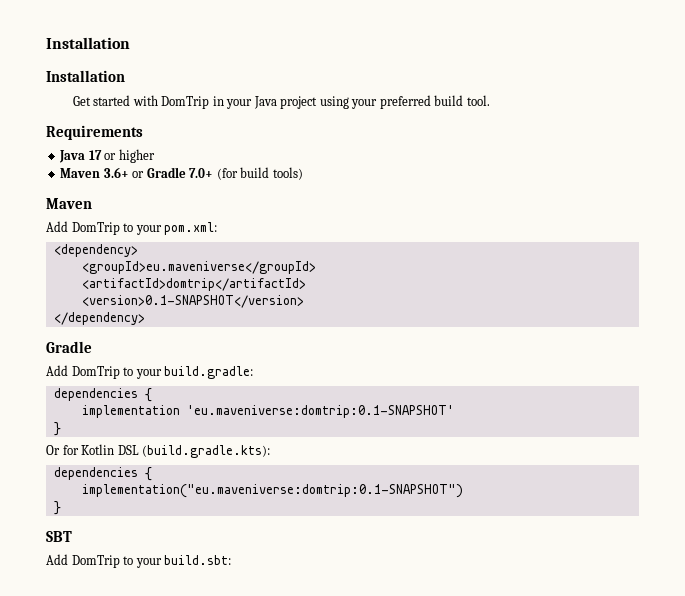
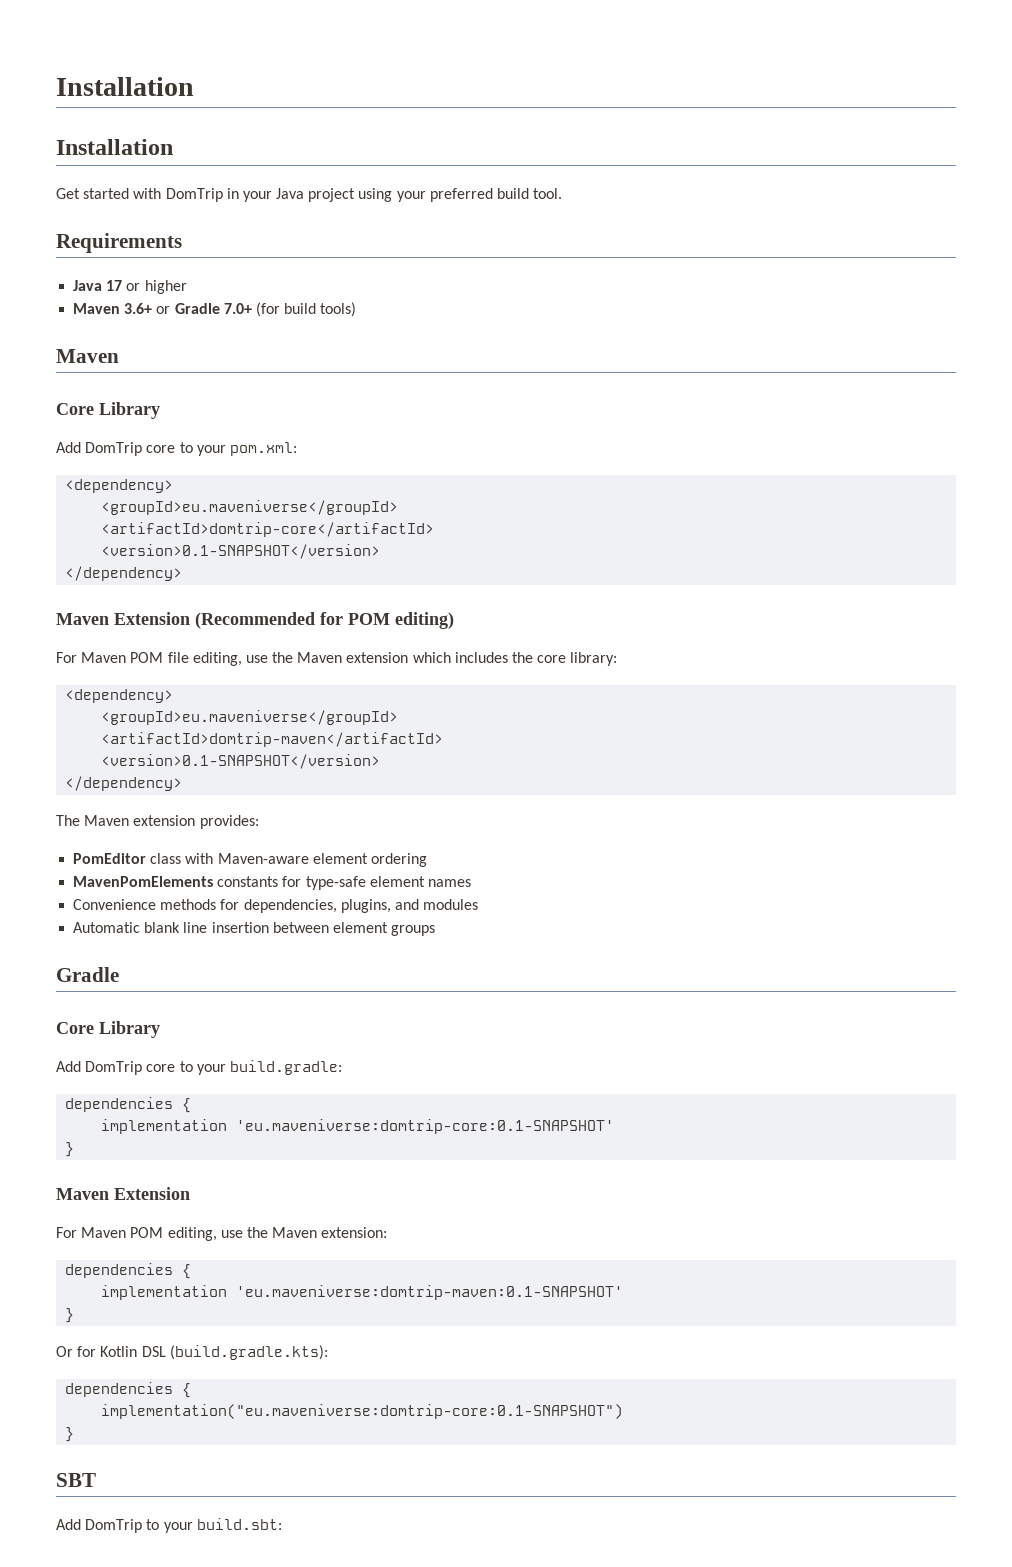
  Maven 3.6+ or Gradle 7.0+ (for build tools)
  Maven
- Add DomTrip to your pom.xml:
+ Core Library
+ Add DomTrip core to your pom.xml:
- <artifactId>domtrip</artifactId>
+ <artifactId>domtrip-core</artifactId>
  <version>0.1-SNAPSHOT</version>
  </dependency>
+ Maven Extension (Recommended for POM editing)
+ For Maven POM file editing, use the Maven extension which includes the core library:
+ <dependency>
+ <groupId>eu.maveniverse</groupId>
+ <artifactId>domtrip-maven</artifactId>
+ <version>0.1-SNAPSHOT</version>
+ </dependency>
+ The Maven extension provides:
+ PomEditor class with Maven-aware element ordering
+ MavenPomElements constants for type-safe element names
+ Convenience methods for dependencies, plugins, and modules
+ Automatic blank line insertion between element groups
  Gradle
- Add DomTrip to your build.gradle:
+ Core Library
+ Add DomTrip core to your build.gradle:
- implementation 'eu.maveniverse:domtrip:0.1-SNAPSHOT'
+ implementation 'eu.maveniverse:domtrip-core:0.1-SNAPSHOT'
+ }
+ Maven Extension
+ For Maven POM editing, use the Maven extension:
+ dependencies {
+ implementation 'eu.maveniverse:domtrip-maven:0.1-SNAPSHOT'
- implementation("eu.maveniverse:domtrip:0.1-SNAPSHOT")
+ implementation("eu.maveniverse:domtrip-core:0.1-SNAPSHOT")

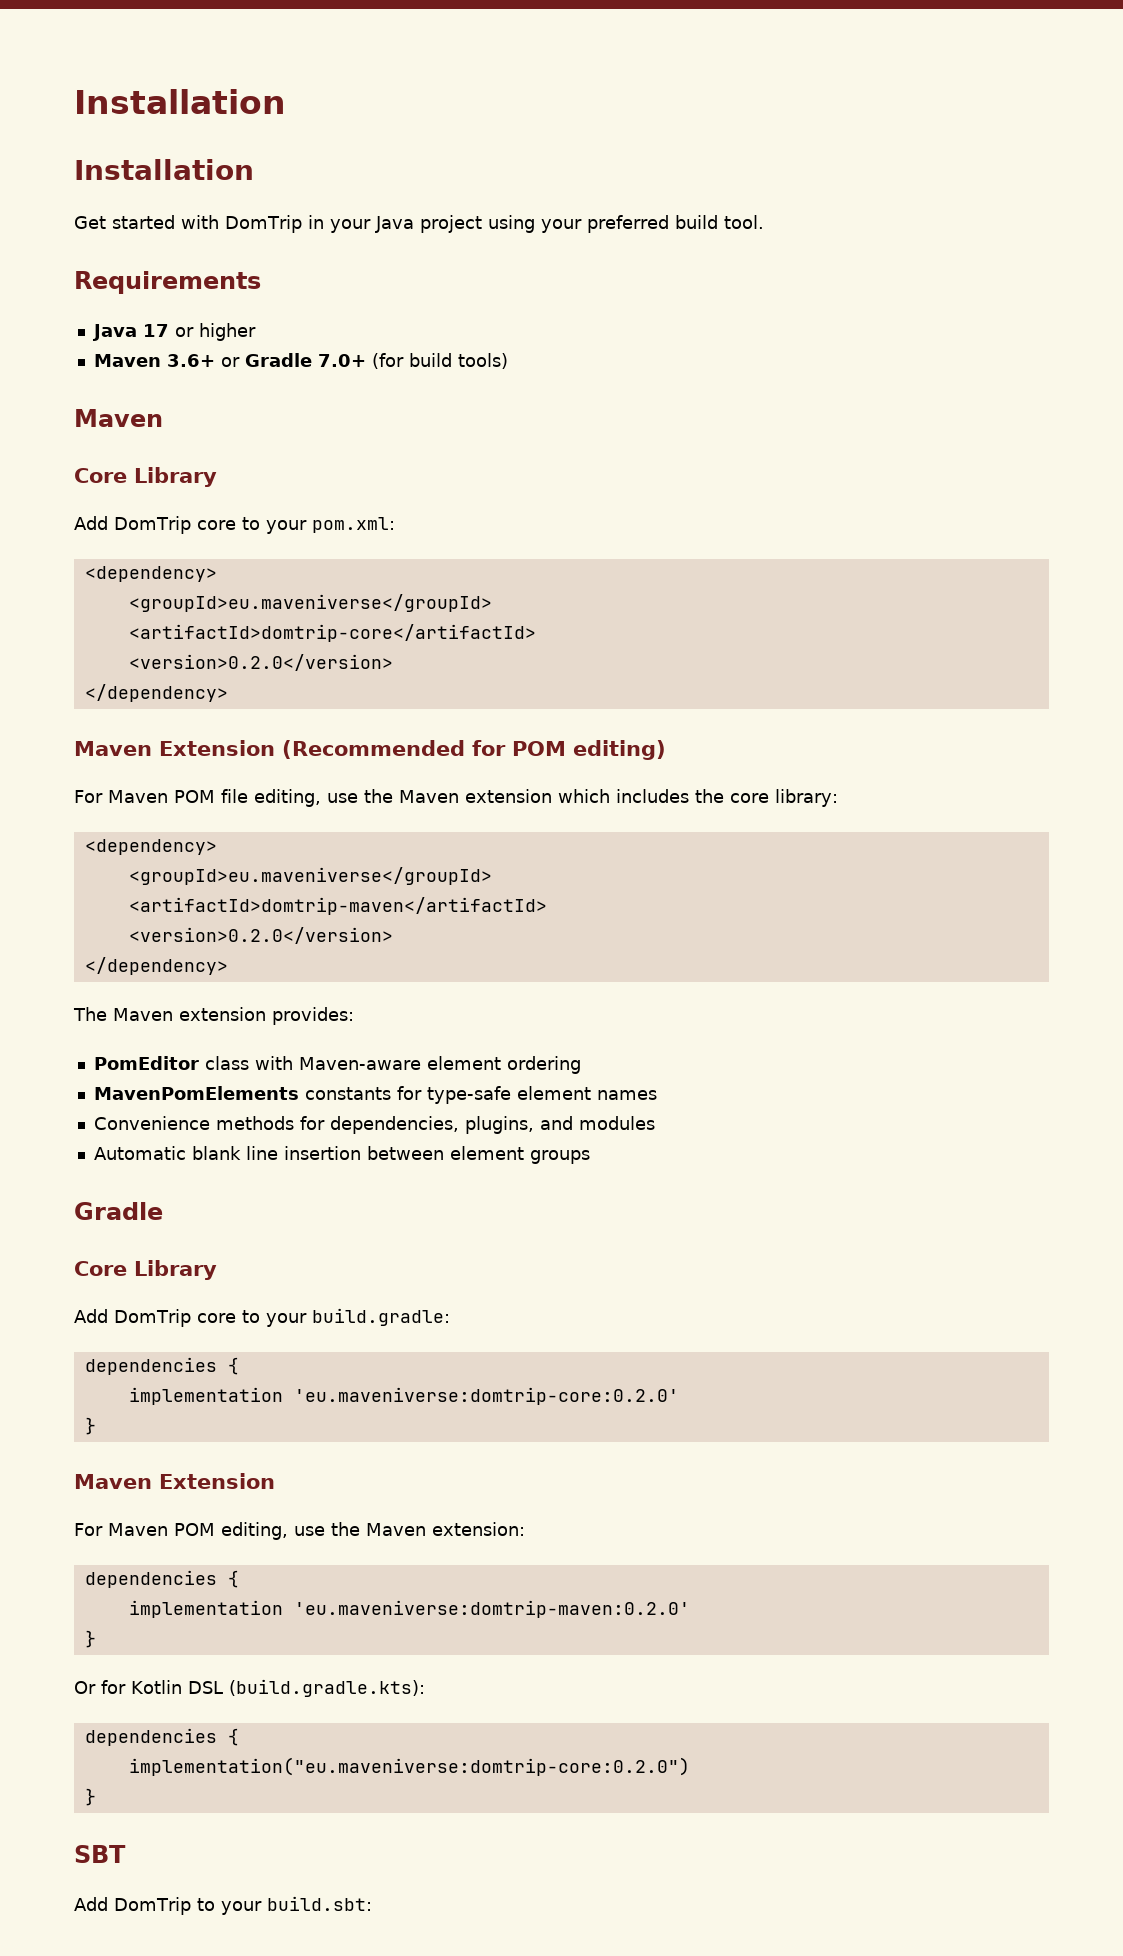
  <artifactId>domtrip-core</artifactId>
- <version>0.1-SNAPSHOT</version>
+ <version>0.2.0</version>
  <artifactId>domtrip-maven</artifactId>
- <version>0.1-SNAPSHOT</version>
+ <version>0.2.0</version>
- implementation 'eu.maveniverse:domtrip-core:0.1-SNAPSHOT'
+ implementation 'eu.maveniverse:domtrip-core:0.2.0'
- implementation 'eu.maveniverse:domtrip-maven:0.1-SNAPSHOT'
+ implementation 'eu.maveniverse:domtrip-maven:0.2.0'
- implementation("eu.maveniverse:domtrip-core:0.1-SNAPSHOT")
+ implementation("eu.maveniverse:domtrip-core:0.2.0")

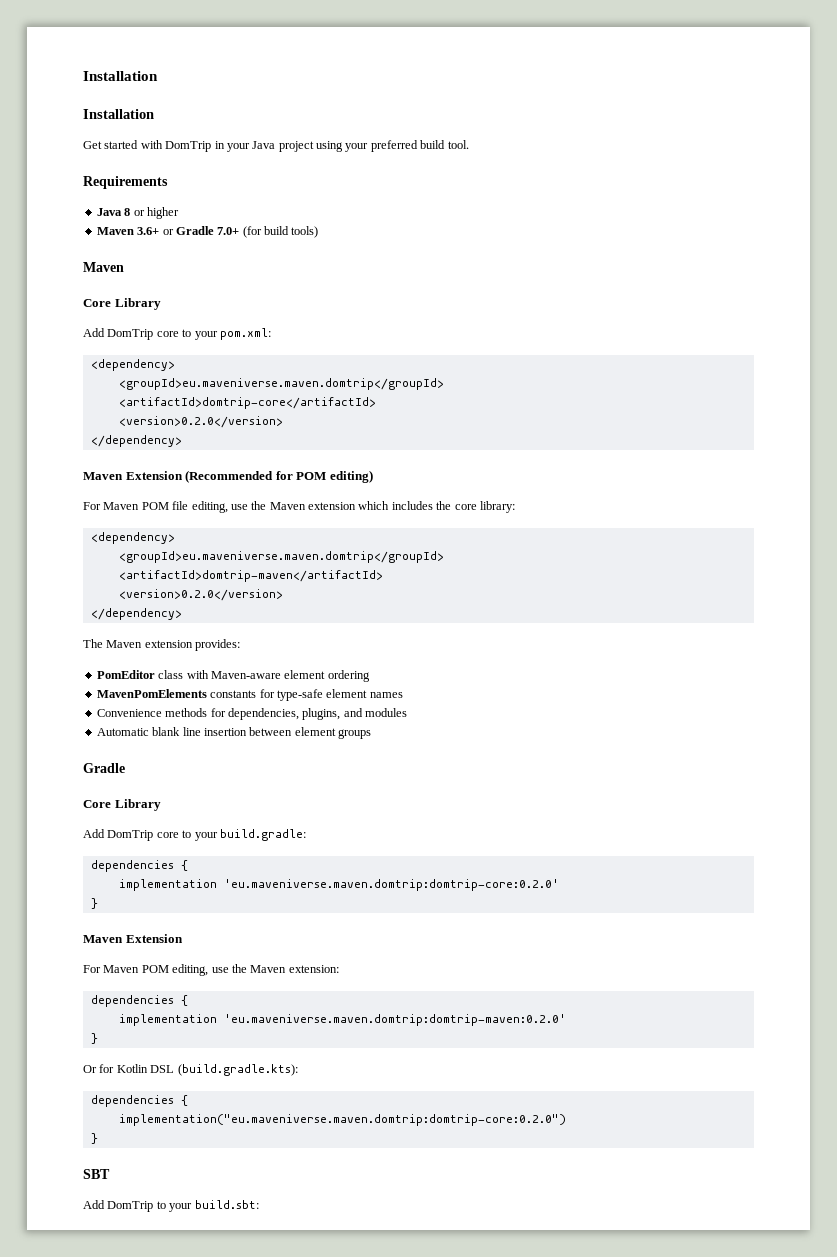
- Java 17 or higher
+ Java 8 or higher
  Add DomTrip core to your pom.xml:
  <dependency>
- <groupId>eu.maveniverse</groupId>
+ <groupId>eu.maveniverse.maven.domtrip</groupId>
  For Maven POM file editing, use the Maven extension which includes the core library:
  <dependency>
- <groupId>eu.maveniverse</groupId>
+ <groupId>eu.maveniverse.maven.domtrip</groupId>
- implementation 'eu.maveniverse:domtrip-core:0.2.0'
+ implementation 'eu.maveniverse.maven.domtrip:domtrip-core:0.2.0'
- implementation 'eu.maveniverse:domtrip-maven:0.2.0'
+ implementation 'eu.maveniverse.maven.domtrip:domtrip-maven:0.2.0'
- implementation("eu.maveniverse:domtrip-core:0.2.0")
+ implementation("eu.maveniverse.maven.domtrip:domtrip-core:0.2.0")

